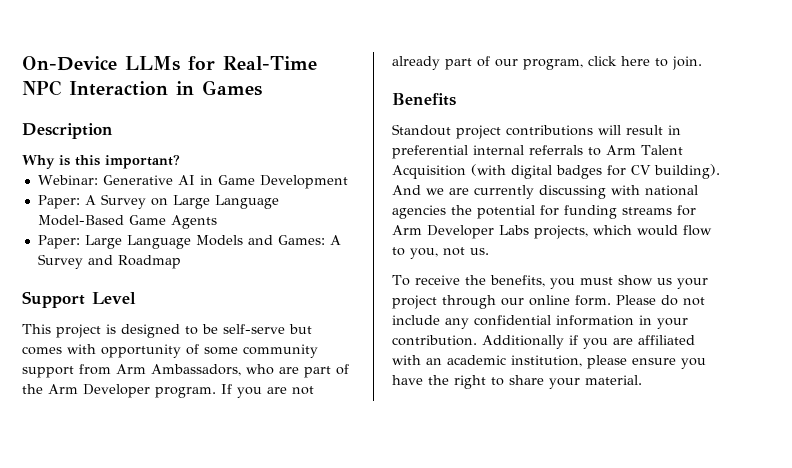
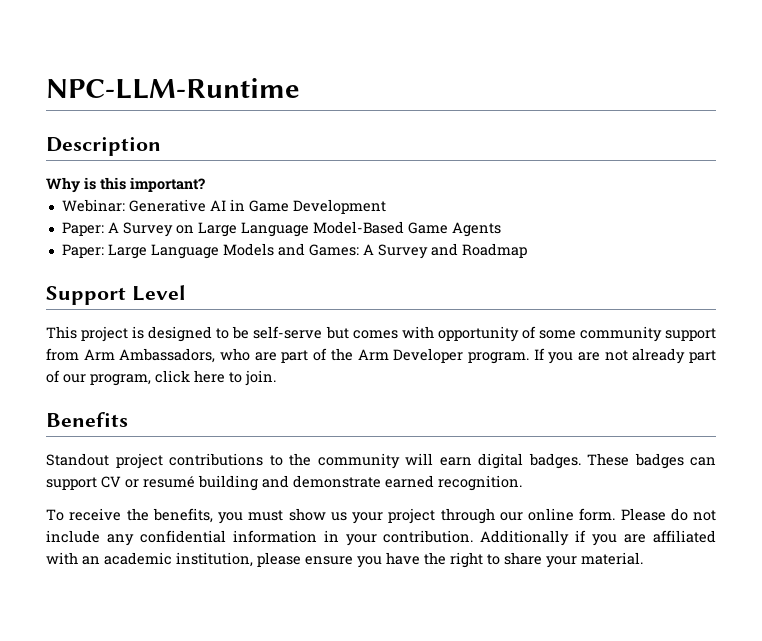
- On-Device LLMs for Real-Time NPC Interaction in Games
+ NPC-LLM-Runtime
- Standout project contributions will result in preferential internal referrals to Arm Talent Acquisition (with digital badges for CV building). And we are currently discussing with national agencies the potential for funding streams for Arm Developer Labs projects, which would flow to you, not us.
+ Standout project contributions to the community will earn digital badges. These badges can support CV or resumé building and demonstrate earned recognition.

